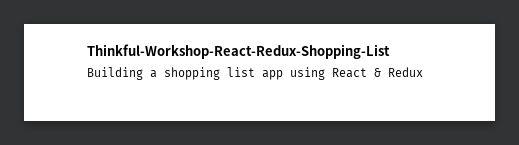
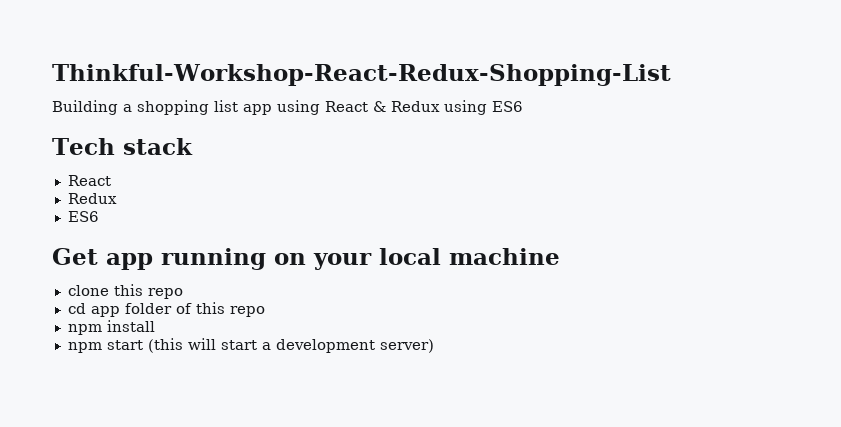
- Building a shopping list app using React & Redux
+ Building a shopping list app using React & Redux using ES6
+ Tech stack
+ React
+ Redux
+ ES6
+ Get app running on your local machine
+ clone this repo
+ cd app folder of this repo
+ npm install
+ npm start (this will start a development server)

